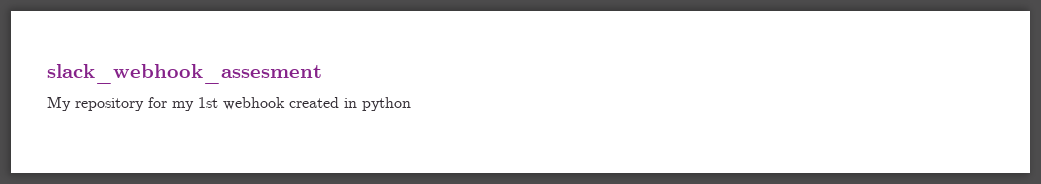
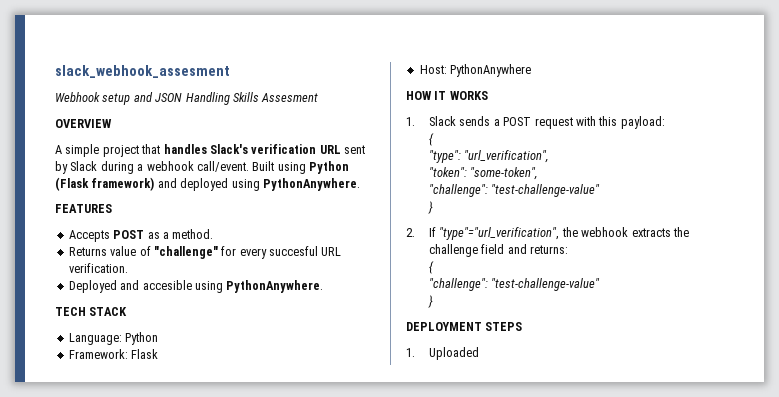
- My repository for my 1st webhook created in python
+ Webhook setup and JSON Handling Skills Assesment
+ OVERVIEW
+ A simple project that handles Slack's verification URL sent by Slack during a webhook call/event. Built using Python (Flask framework) and deployed using PythonAnywhere.
+ FEATURES
+ Accepts POST as a method.
+ Returns value of "challenge" for every succesful URL verification.
+ Deployed and accesible using PythonAnywhere.
+ TECH STACK
+ Language: Python
+ Framework: Flask
+ Host: PythonAnywhere
+ HOW IT WORKS
+ 1. Slack sends a POST request with this payload:
+ {
+ "type": "url_verification",
+ "token": "some-token",
+ "challenge": "test-challenge-value"
+ }
+ 2. If "type"="url_verification", the webhook extracts the challenge field and returns:
+ {
+ "challenge": "test-challenge-value"
+ }
+ DEPLOYMENT STEPS
+ 1. Uploaded

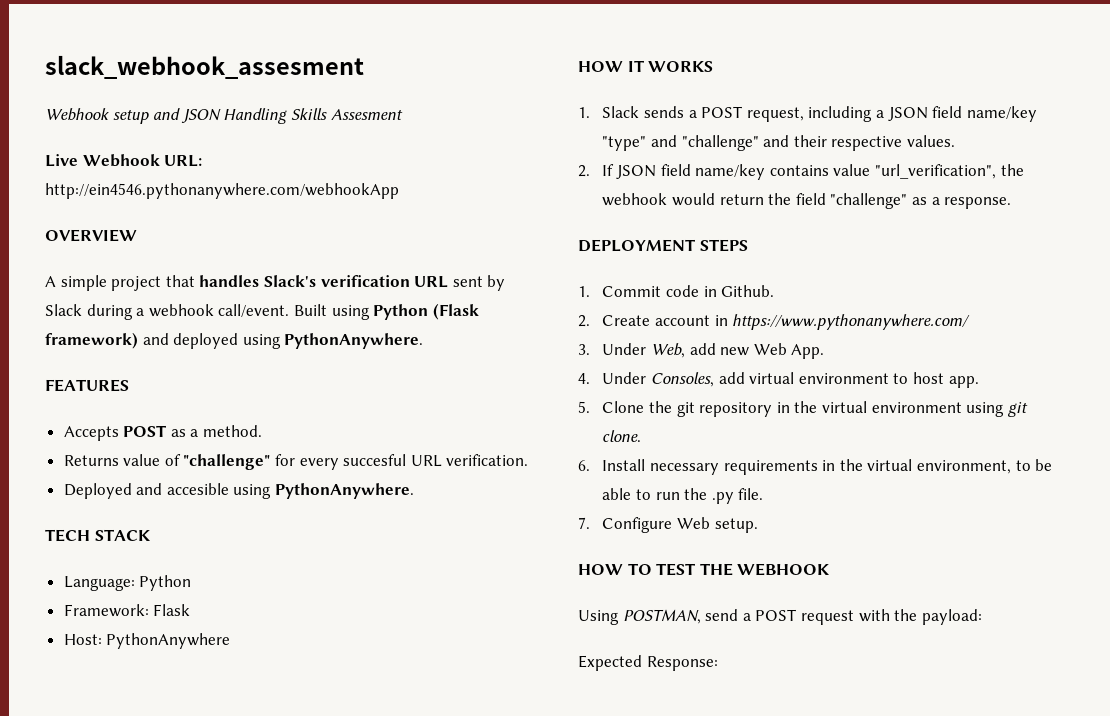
+ Live Webhook URL: http://ein4546.pythonanywhere.com/webhookApp
- 1. Slack sends a POST request with this payload:
- {
- "type": "url_verification",
- "token": "some-token",
- "challenge": "test-challenge-value"
- }
- 2. If "type"="url_verification", the webhook extracts the challenge field and returns:
- {
- "challenge": "test-challenge-value"
- }
+ 1. Slack sends a POST request, including a JSON field name/key "type" and "challenge" and their respective values.
+ 2. If JSON field name/key contains value "url_verification", the webhook would return the field "challenge" as a response.
  DEPLOYMENT STEPS
- 1. Uploaded
+ 1. Commit code in Github.
+ 2. Create account in https://www.pythonanywhere.com/
+ 3. Under Web, add new Web App.
+ 4. Under Consoles, add virtual environment to host app.
+ 5. Clone the git repository in the virtual environment using git clone.
+ 6. Install necessary requirements in the virtual environment, to be able to run the .py file.
+ 7. Configure Web setup.
+ HOW TO TEST THE WEBHOOK
+ Using POSTMAN, send a POST request with the payload:
+ Expected Response:

